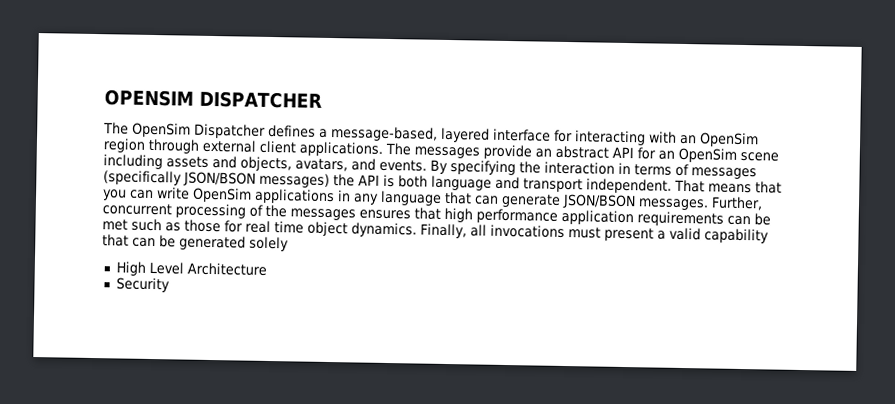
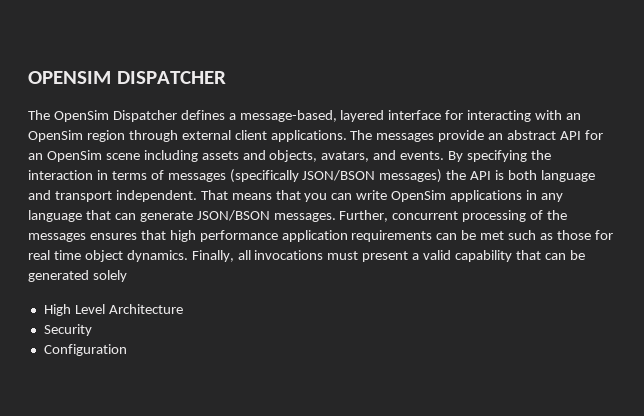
+ Configuration

